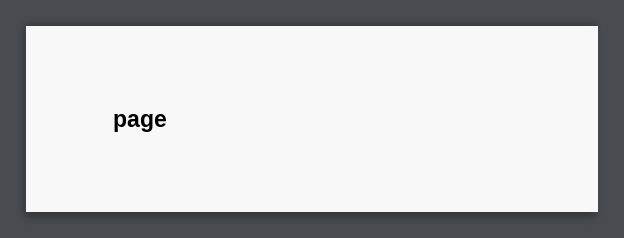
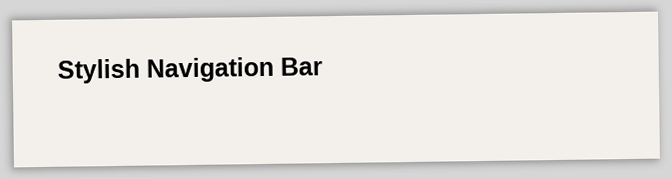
- page
+ Stylish Navigation Bar

